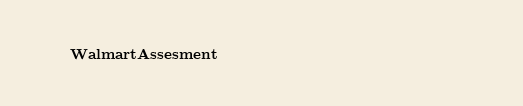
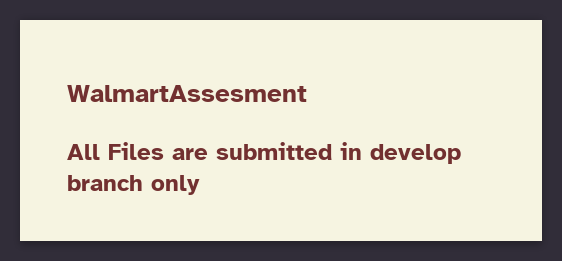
+ All Files are submitted in develop branch only

